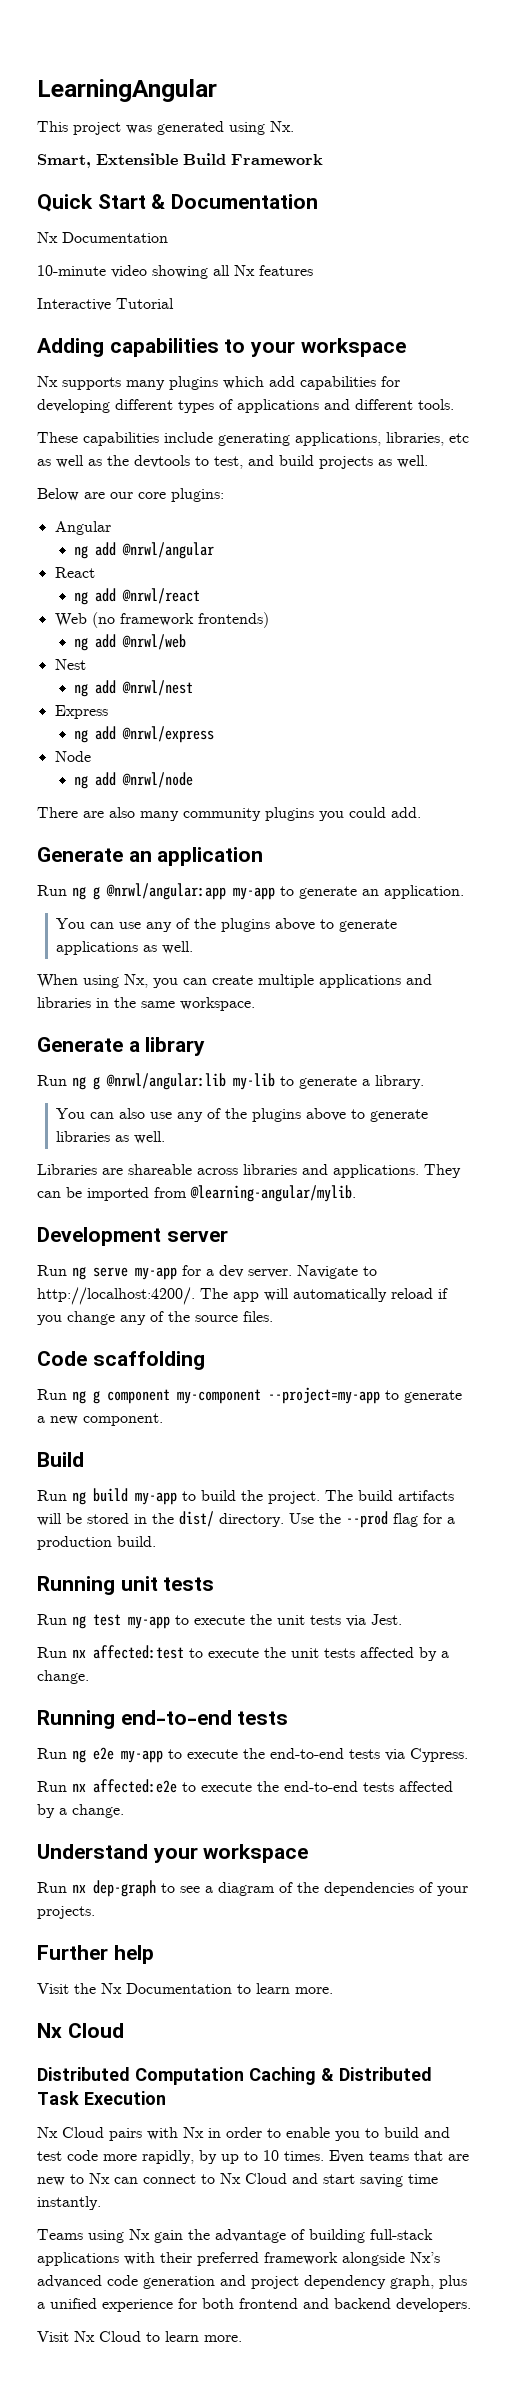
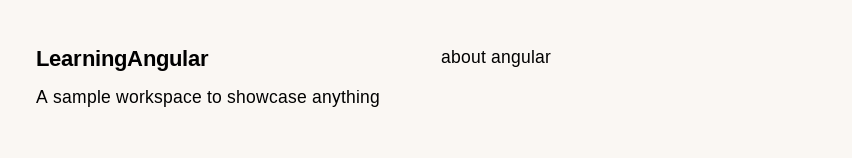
- This project was generated using Nx.
- Smart, Extensible Build Framework
- Quick Start & Documentation
- Nx Documentation
- 10-minute video showing all Nx features
- Interactive Tutorial
- Adding capabilities to your workspace
- Nx supports many plugins which add capabilities for developing different types of applications and different tools.
- These capabilities include generating applications, libraries, etc as well as the devtools to test, and build projects as well.
- Below are our core plugins:
- Angular
- ng add @nrwl/angular
- React
- ng add @nrwl/react
- Web (no framework frontends)
- ng add @nrwl/web
- Nest
- ng add @nrwl/nest
- Express
- ng add @nrwl/express
- Node
- ng add @nrwl/node
- There are also many community plugins you could add.
- Generate an application
- Run ng g @nrwl/angular:app my-app to generate an application.
- You can use any of the plugins above to generate applications as well.
- When using Nx, you can create multiple applications and libraries in the same workspace.
- Generate a library
- Run ng g @nrwl/angular:lib my-lib to generate a library.
- You can also use any of the plugins above to generate libraries as well.
- Libraries are shareable across libraries and applications. They can be imported from @learning-angular/mylib.
- Development server
- Run ng serve my-app for a dev server. Navigate to http://localhost:4200/. The app will automatically reload if you change any of the source files.
- Code scaffolding
- Run ng g component my-component --project=my-app to generate a new component.
- Build
- Run ng build my-app to build the project. The build artifacts will be stored in the dist/ directory. Use the --prod flag for a production build.
- Running unit tests
- Run ng test my-app to execute the unit tests via Jest.
- Run nx affected:test to execute the unit tests affected by a change.
- Running end-to-end tests
- Run ng e2e my-app to execute the end-to-end tests via Cypress.
- Run nx affected:e2e to execute the end-to-end tests affected by a change.
- Understand your workspace
- Run nx dep-graph to see a diagram of the dependencies of your projects.
- Further help
- Visit the Nx Documentation to learn more.
- Nx Cloud
- Distributed Computation Caching & Distributed Task Execution
- Nx Cloud pairs with Nx in order to enable you to build and test code more rapidly, by up to 10 times. Even teams that are new to Nx can connect to Nx Cloud and start saving time instantly.
- Teams using Nx gain the advantage of building full-stack applications with their preferred framework alongside Nx’s advanced code generation and project dependency graph, plus a unified experience for both frontend and backend developers.
- Visit Nx Cloud to learn more.
+ A sample workspace to showcase anything about angular

